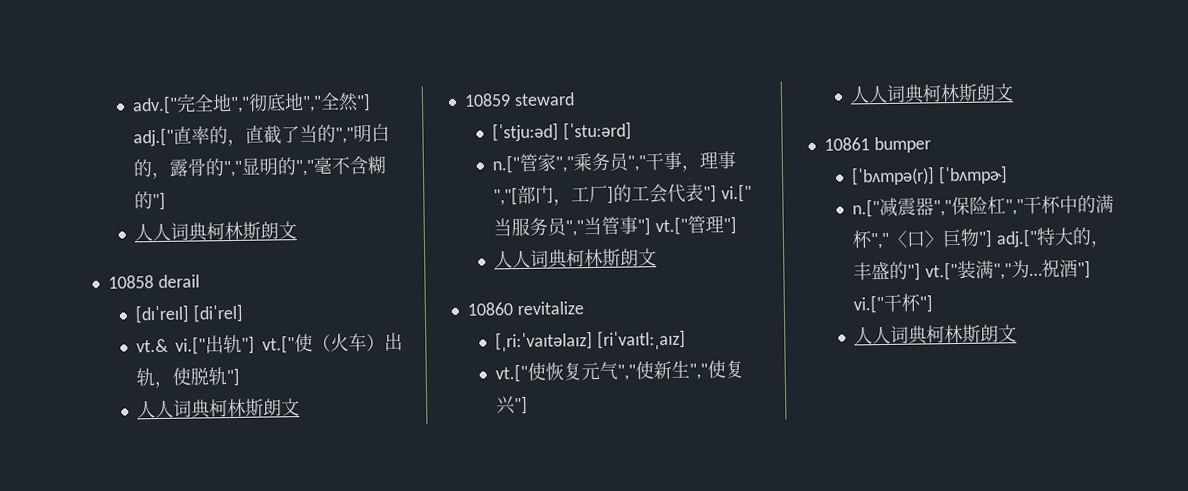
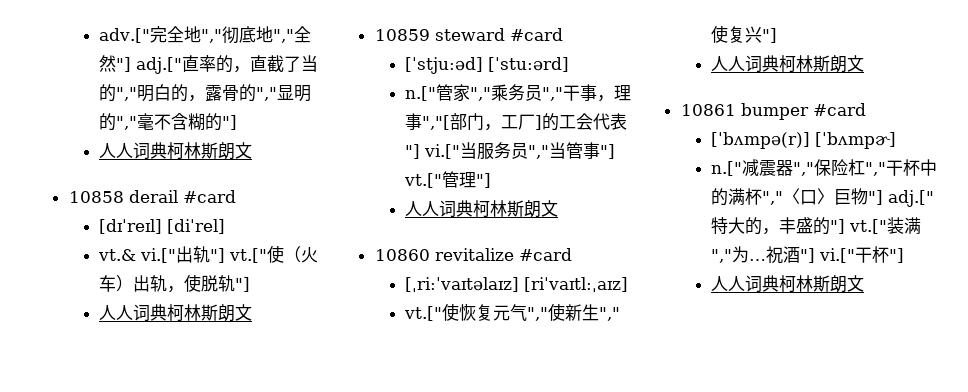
- 10858 derail
+ 10858 derail #card
- 10859 steward
+ 10859 steward #card
- 10860 revitalize
+ 10860 revitalize #card
- 10861 bumper
+ 10861 bumper #card

